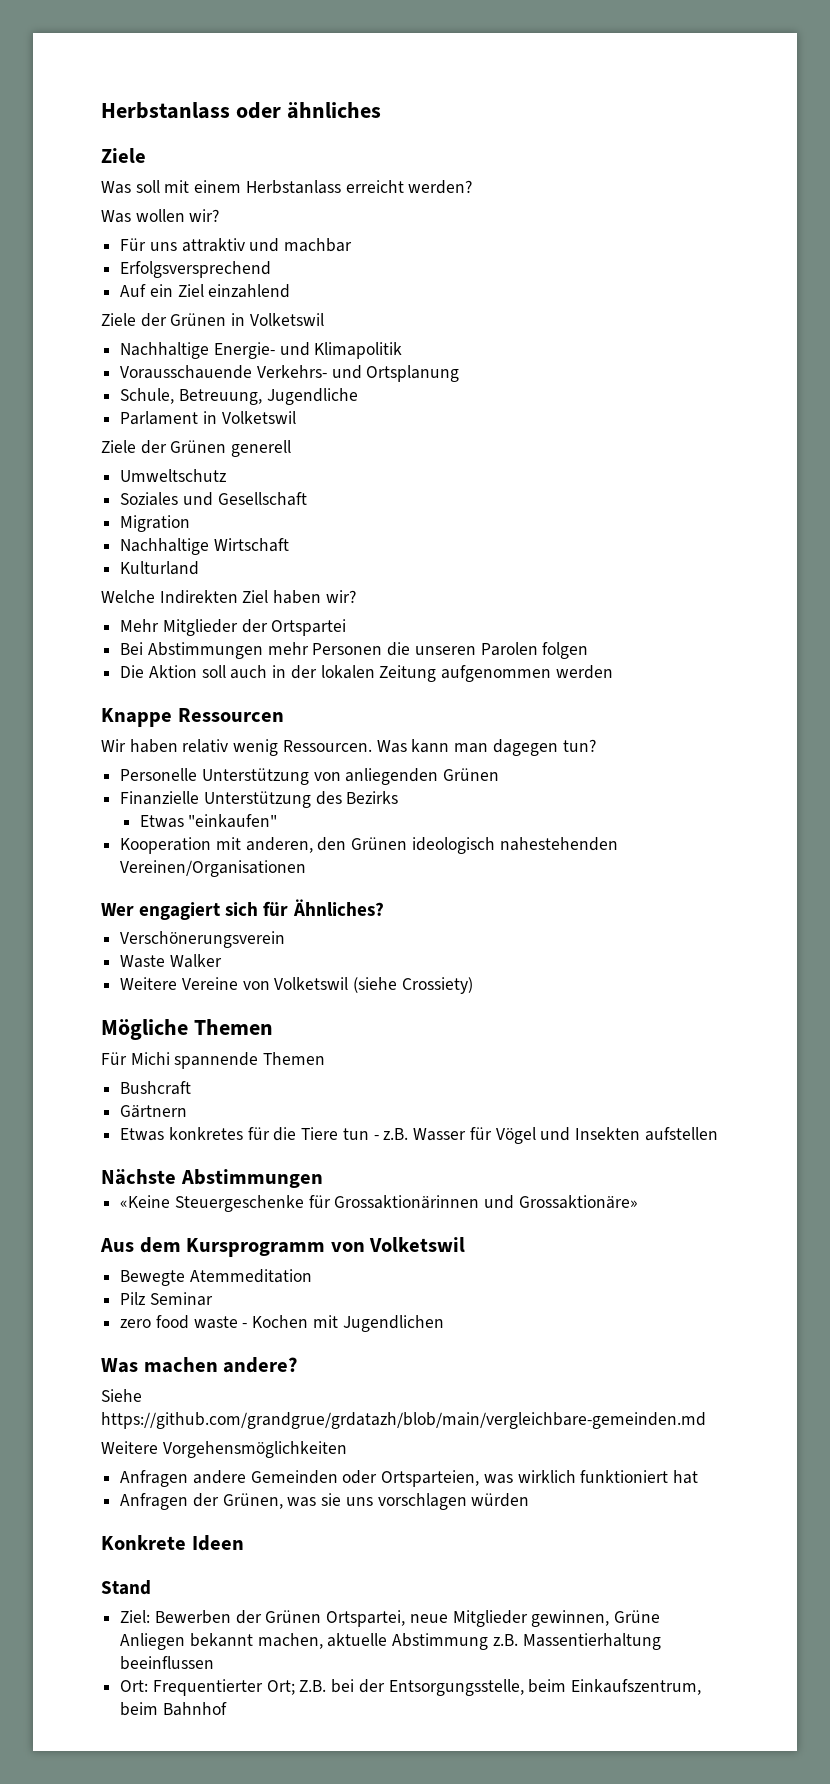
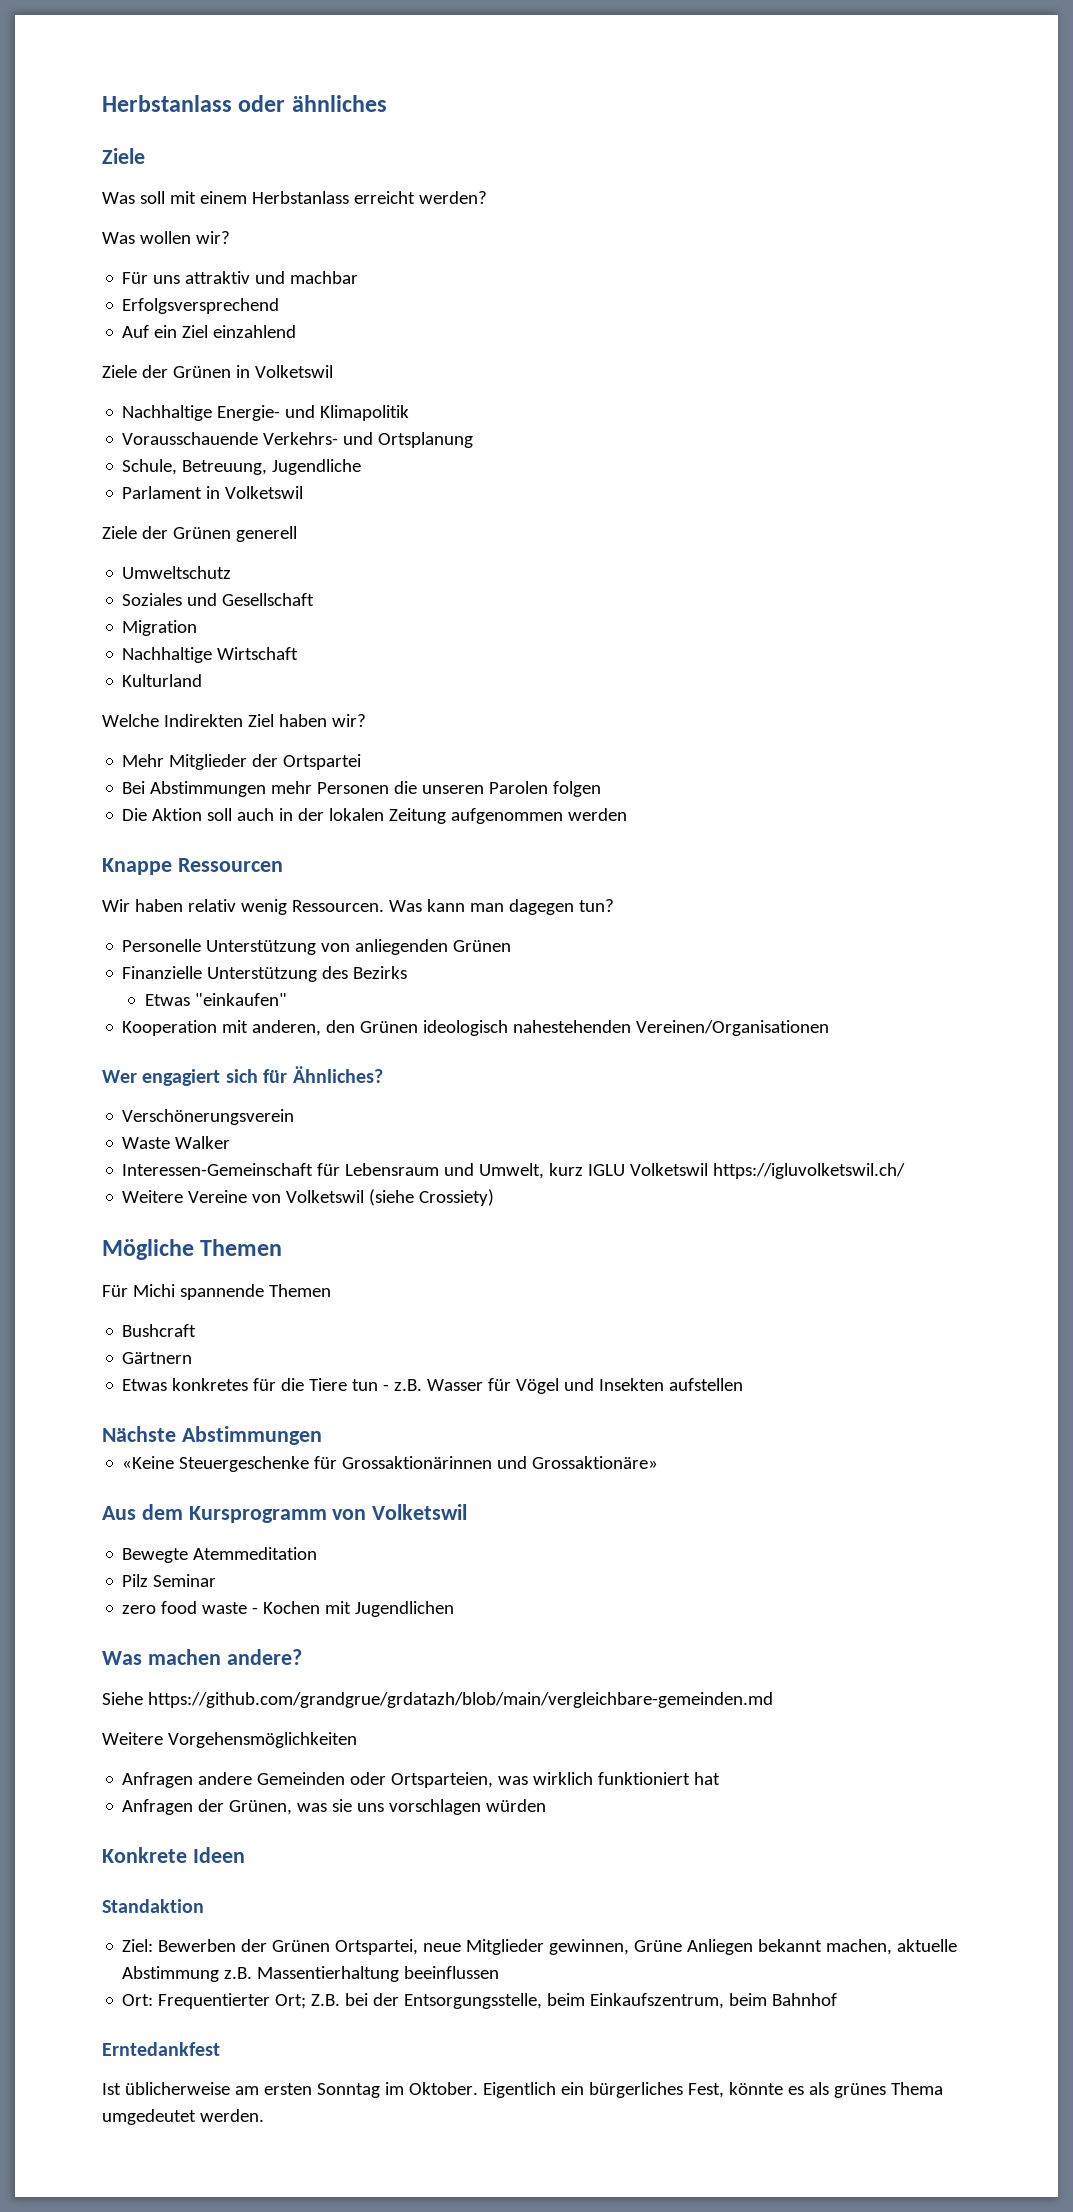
+ Interessen-Gemeinschaft für Lebensraum und Umwelt, kurz IGLU Volketswil https://igluvolketswil.ch/
- Stand
+ Standaktion
+ Erntedankfest
+ Ist üblicherweise am ersten Sonntag im Oktober. Eigentlich ein bürgerliches Fest, könnte es als grünes Thema umgedeutet werden.

